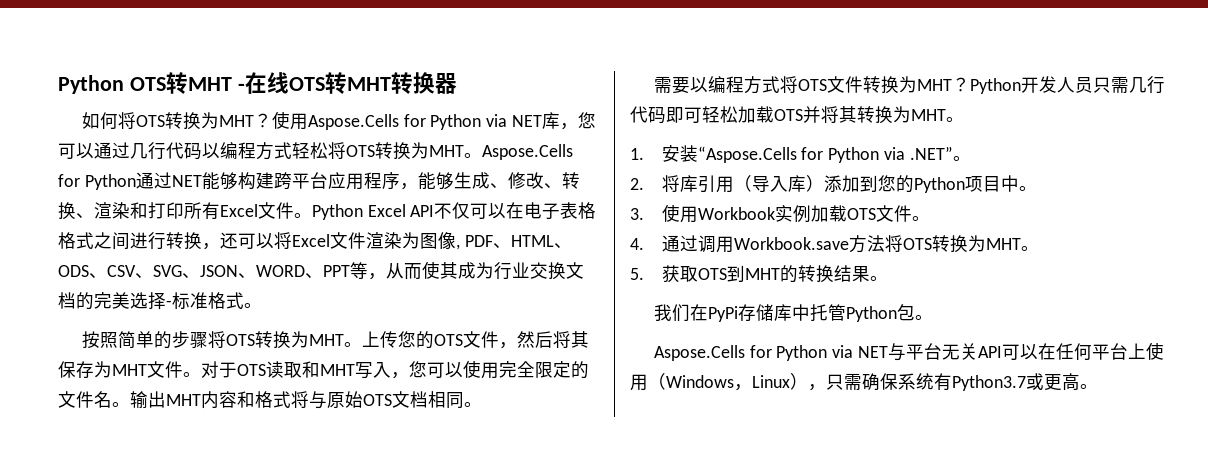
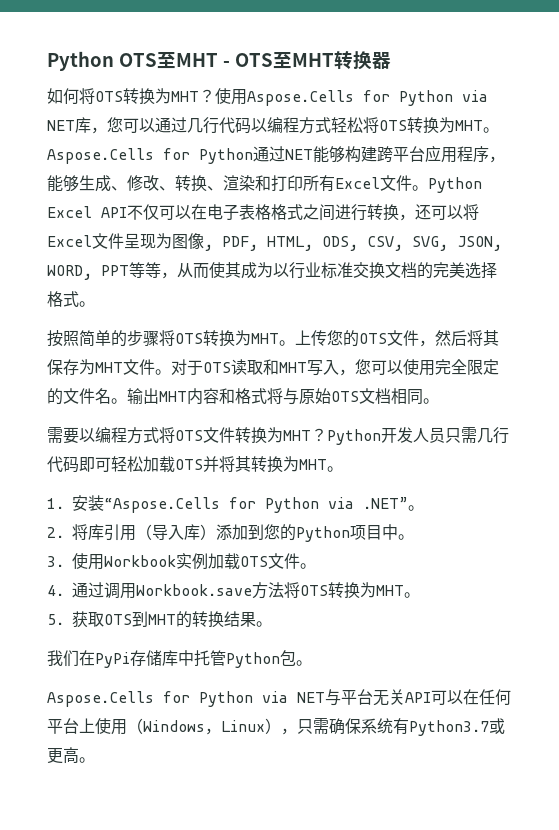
- Python OTS转MHT -在线OTS转MHT转换器
+ Python OTS至MHT - OTS至MHT转换器
- Python Excel API不仅可以在电子表格格式之间进行转换，还可以将Excel文件渲染为图像, PDF、HTML、ODS、CSV、SVG、JSON、WORD、PPT等，从而使其成为行业交换文档的完美选择-标准格式。
+ Python Excel API不仅可以在电子表格格式之间进行转换，还可以将Excel文件呈现为图像, PDF, HTML, ODS, CSV, SVG, JSON, WORD, PPT等等，从而使其成为以行业标准交换文档的完美选择格式。

